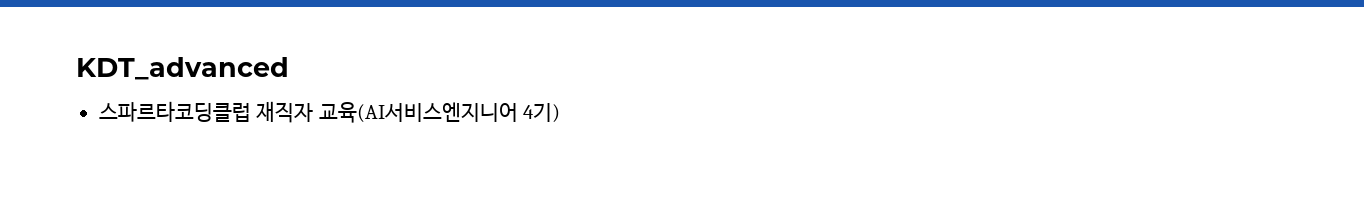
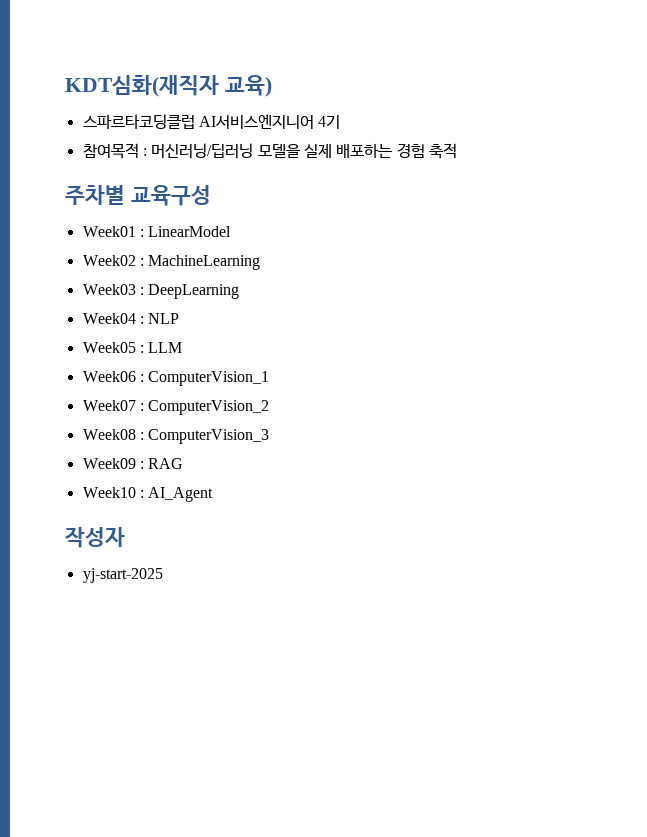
- KDT_advanced
+ KDT심화(재직자 교육)
- 스파르타코딩클럽 재직자 교육(AI서비스엔지니어 4기)
+ 스파르타코딩클럽 AI서비스엔지니어 4기
+ 참여목적 : 머신러닝/딥러닝 모델을 실제 배포하는 경험 축적
+ 주차별 교육구성
+ Week01 : LinearModel
+ Week02 : MachineLearning
+ Week03 : DeepLearning
+ Week04 : NLP
+ Week05 : LLM
+ Week06 : ComputerVision_1
+ Week07 : ComputerVision_2
+ Week08 : ComputerVision_3
+ Week09 : RAG
+ Week10 : AI_Agent
+ 작성자
+ yj-start-2025

